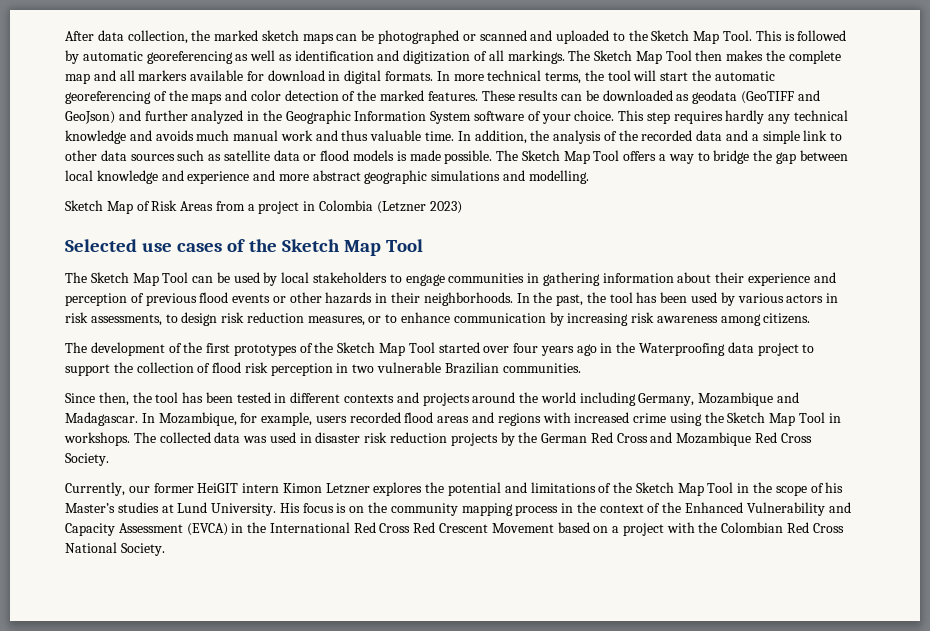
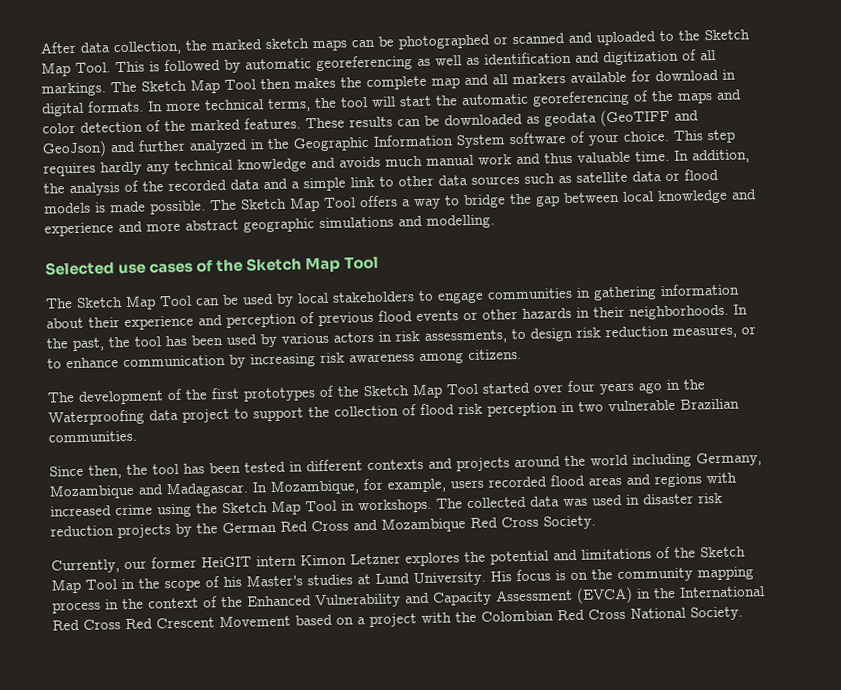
- Sketch Map of Risk Areas from a project in Colombia (Letzner 2023)

